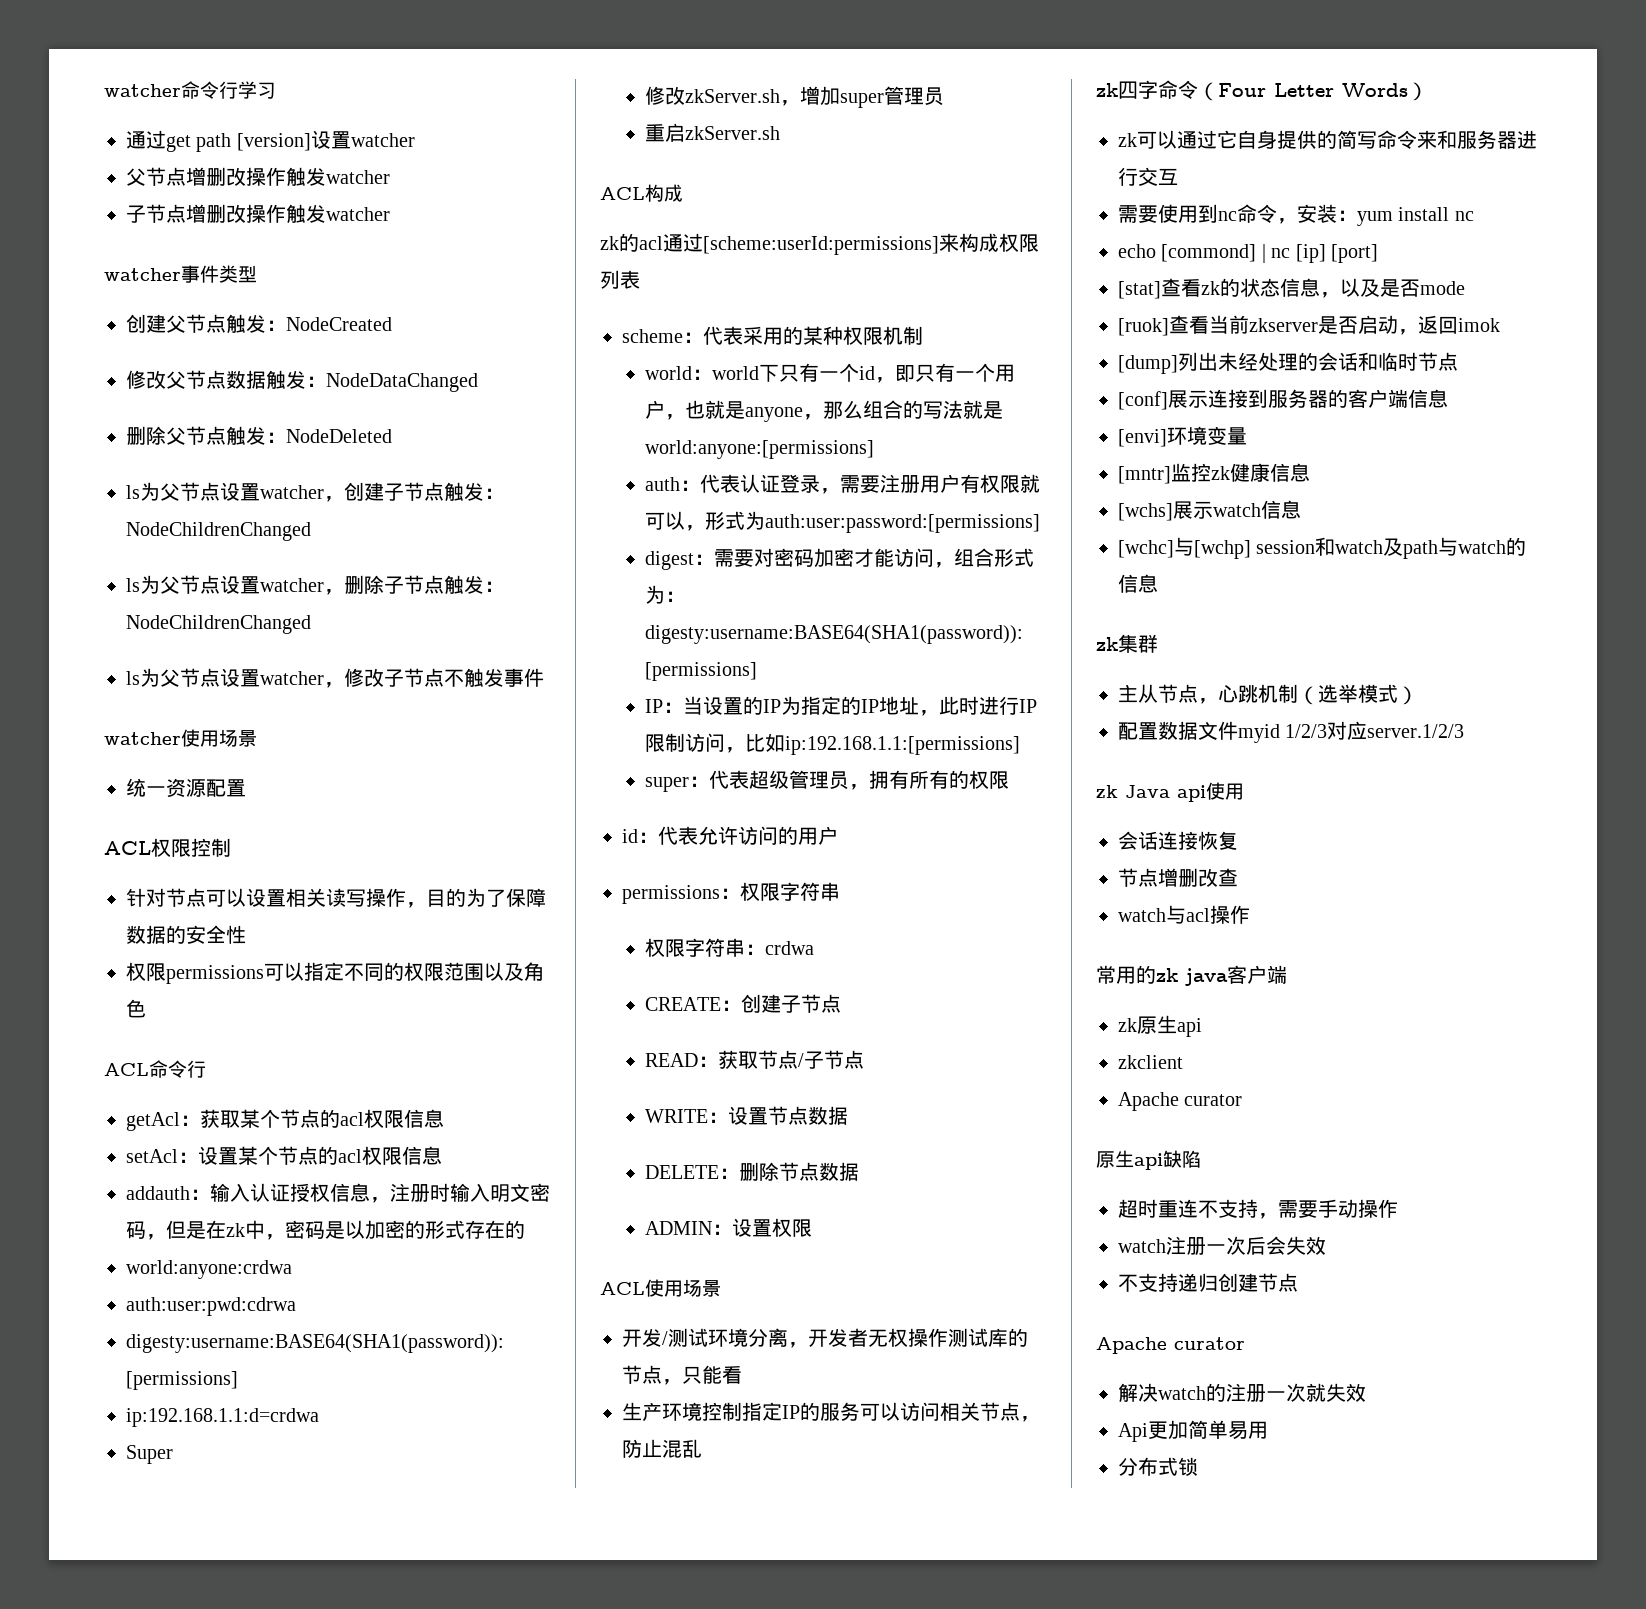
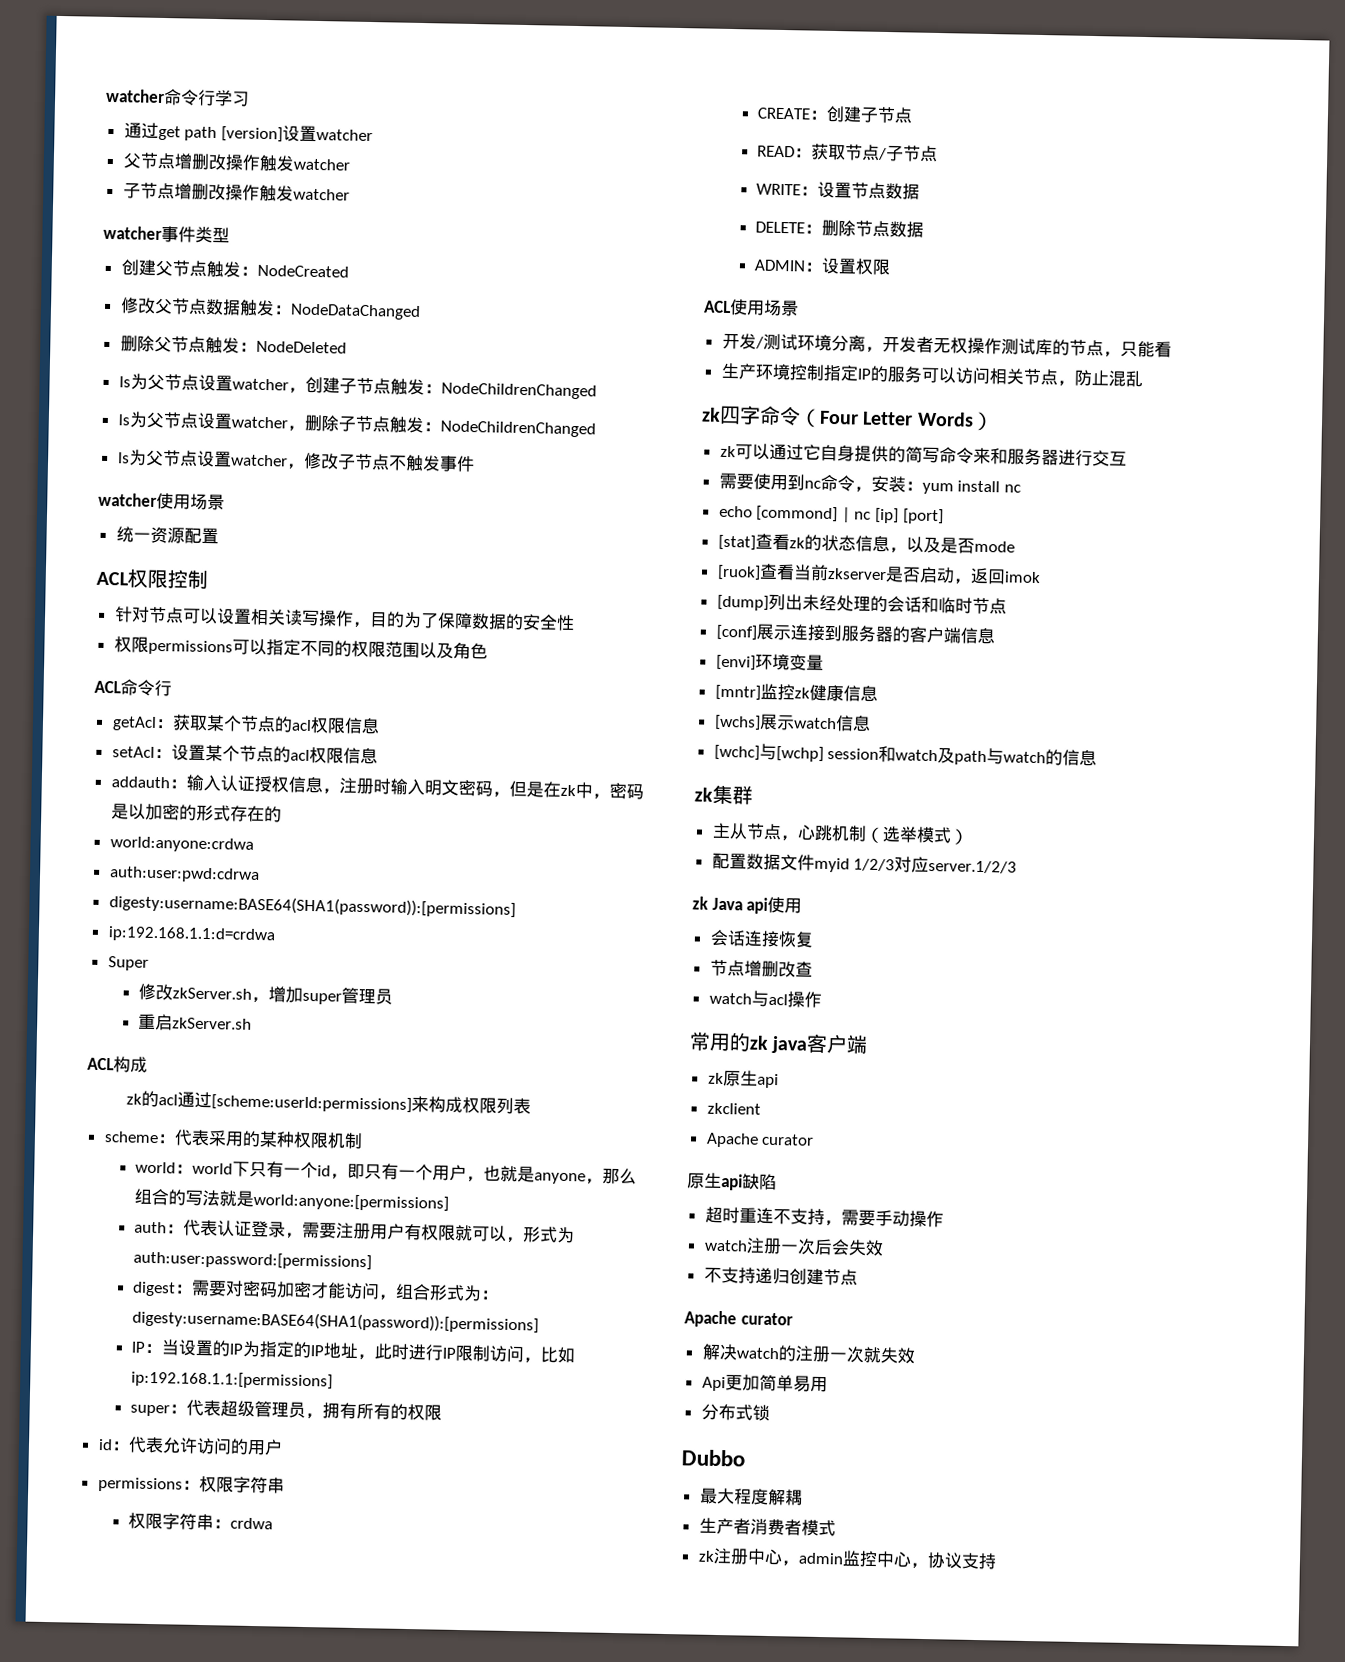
+ Dubbo
+ 最大程度解耦
+ 生产者消费者模式
+ zk注册中心，admin监控中心，协议支持

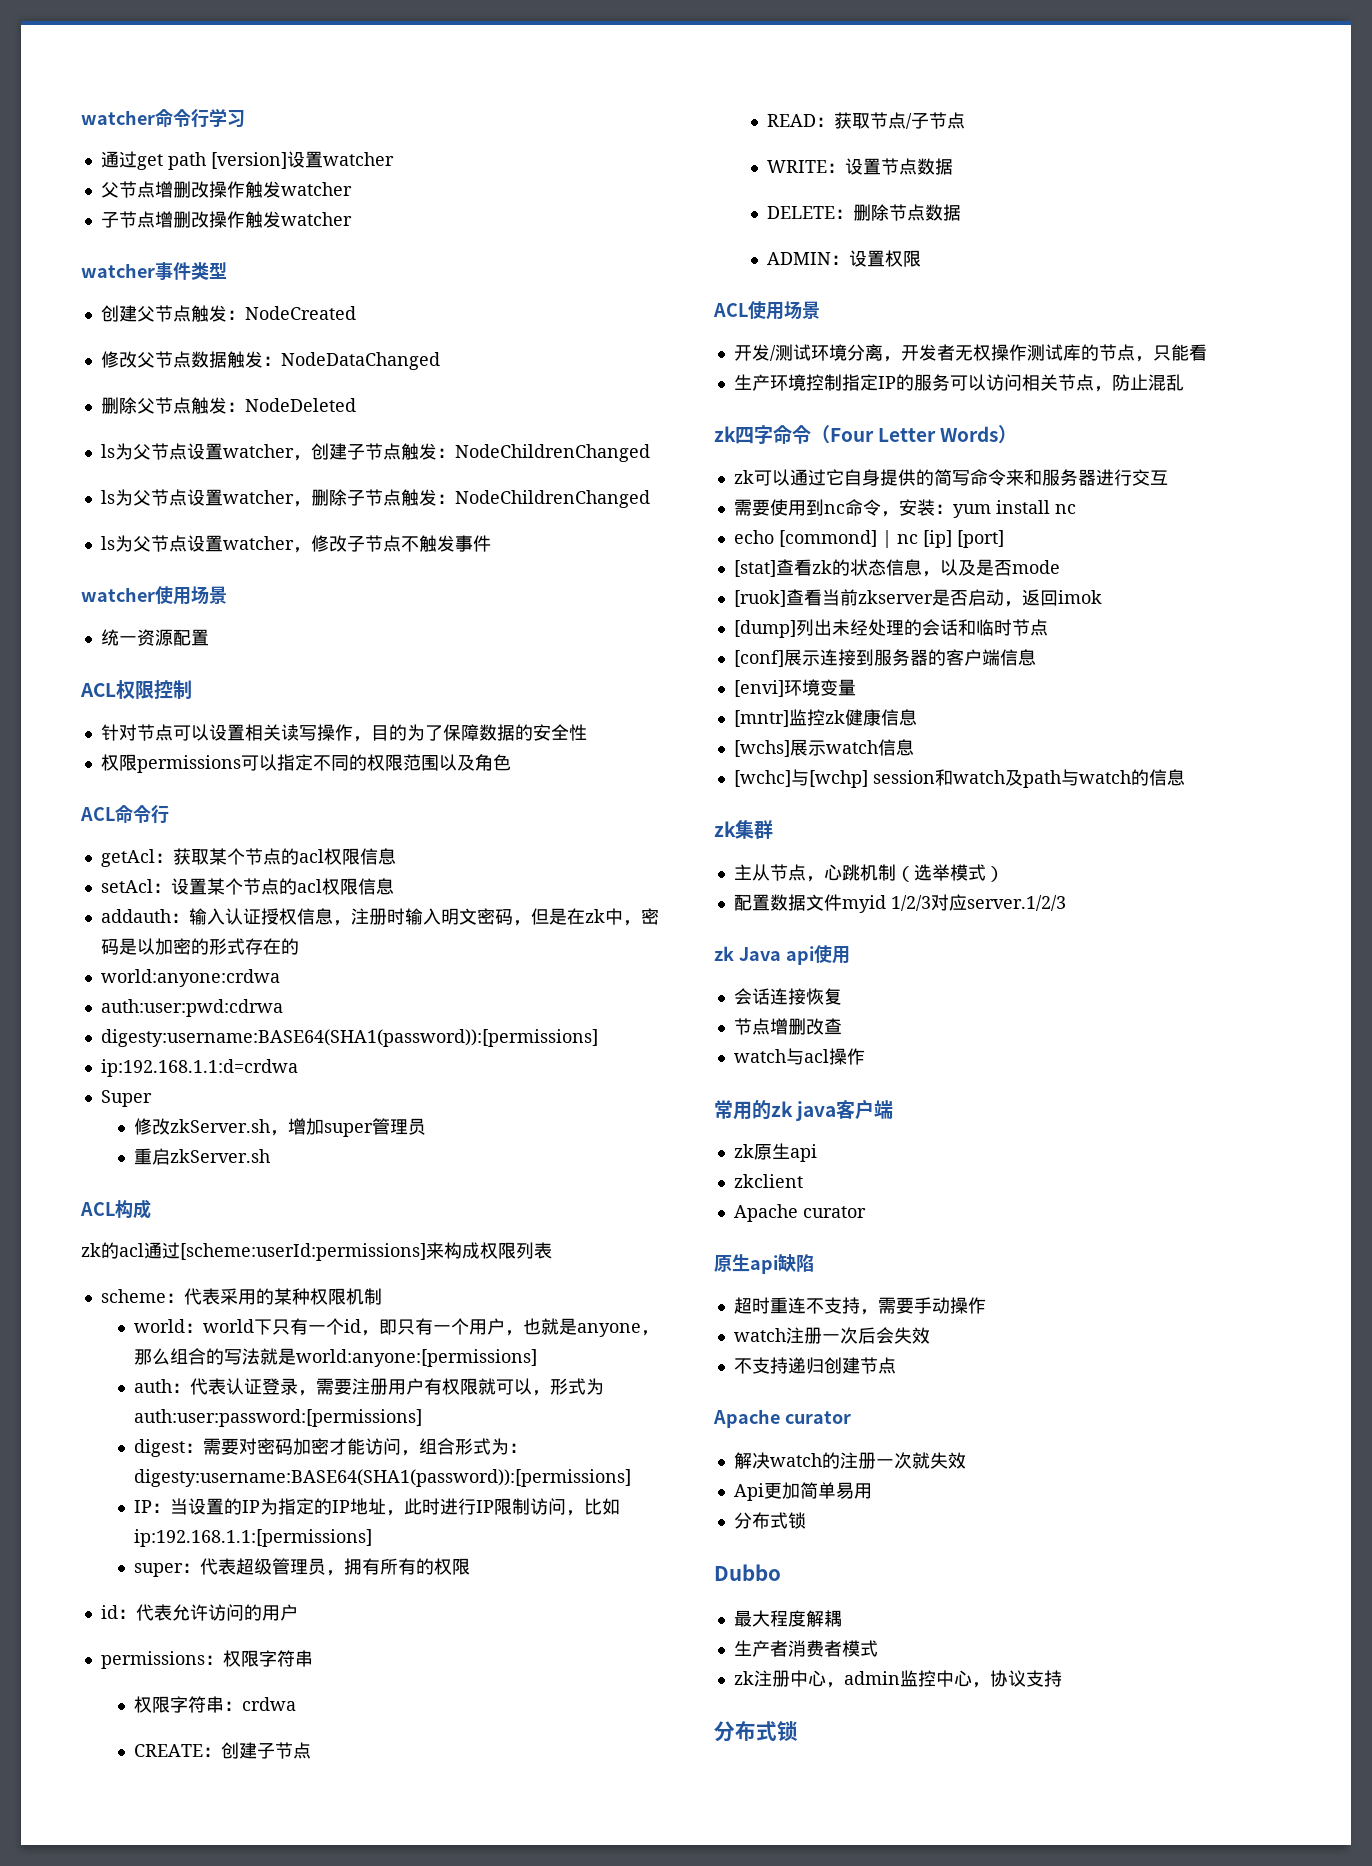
  zk注册中心，admin监控中心，协议支持
+ 分布式锁

